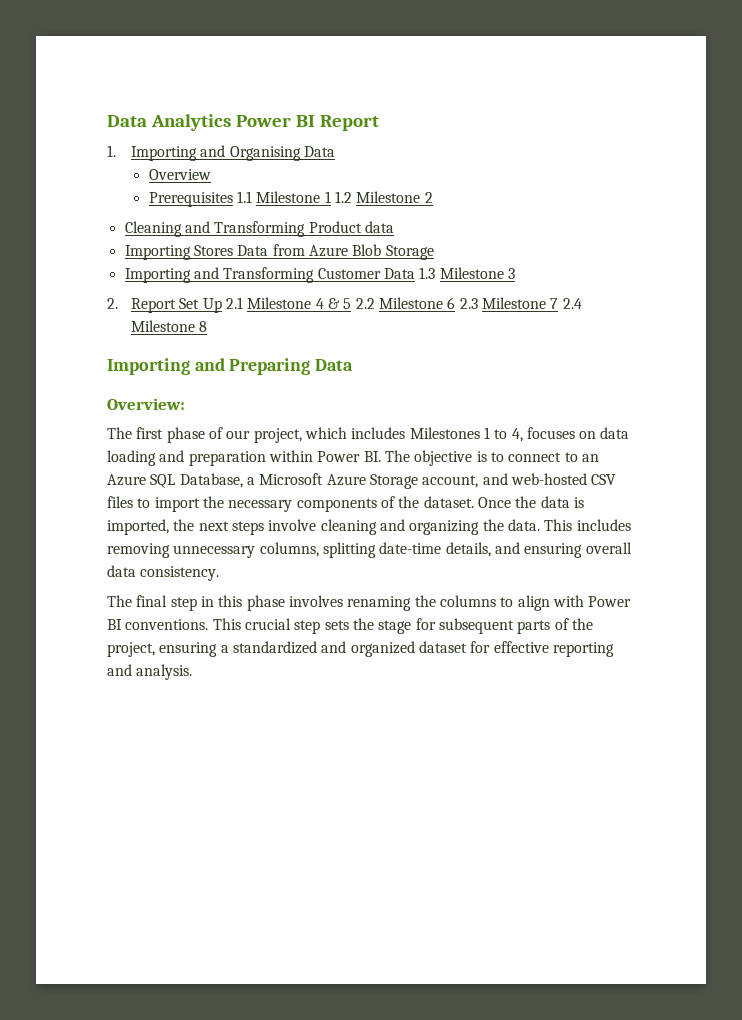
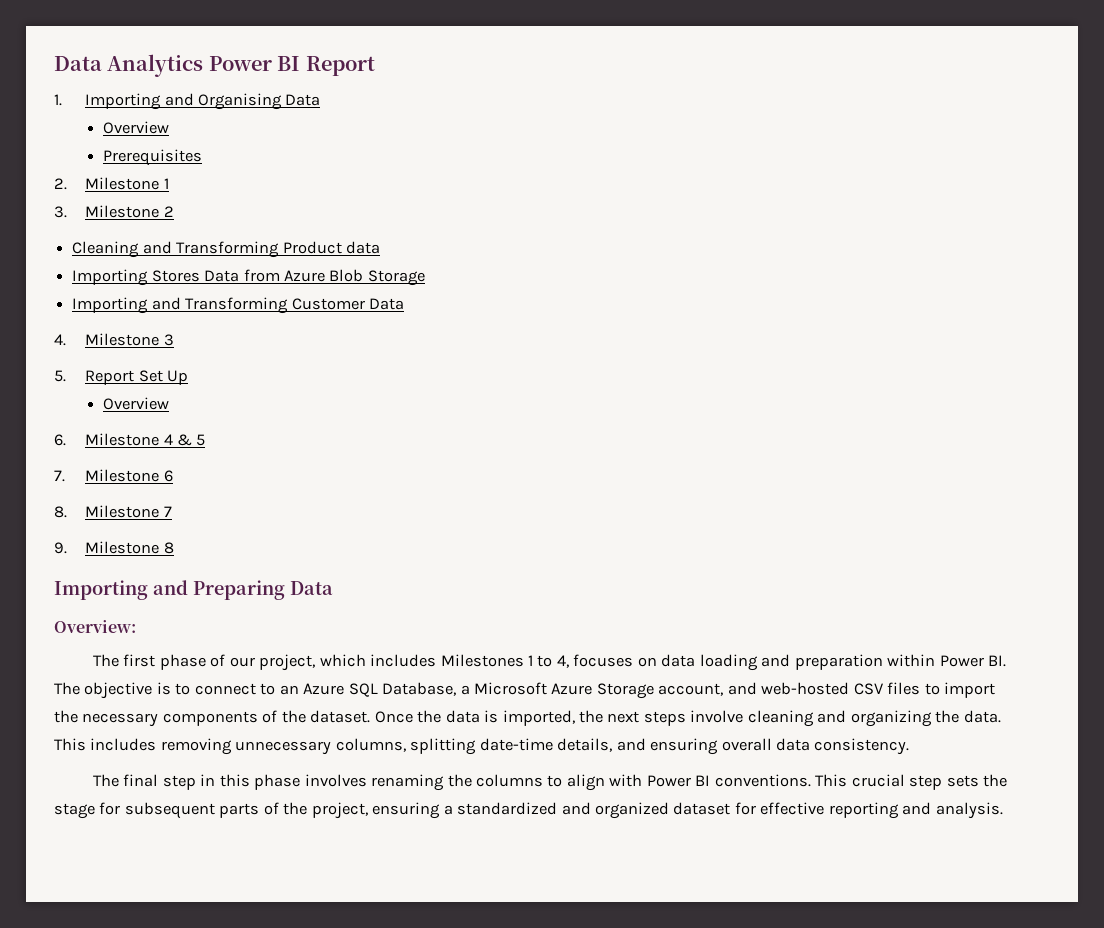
- Prerequisites 1.1 Milestone 1 1.2 Milestone 2
+ Prerequisites
+ 2. Milestone 1
+ 3. Milestone 2
- Importing and Transforming Customer Data 1.3 Milestone 3
+ Importing and Transforming Customer Data
+ 4. Milestone 3
- 2. Report Set Up 2.1 Milestone 4 & 5 2.2 Milestone 6 2.3 Milestone 7 2.4 Milestone 8
+ 5. Report Set Up
+ Overview
+ 6. Milestone 4 & 5
+ 7. Milestone 6
+ 8. Milestone 7
+ 9. Milestone 8

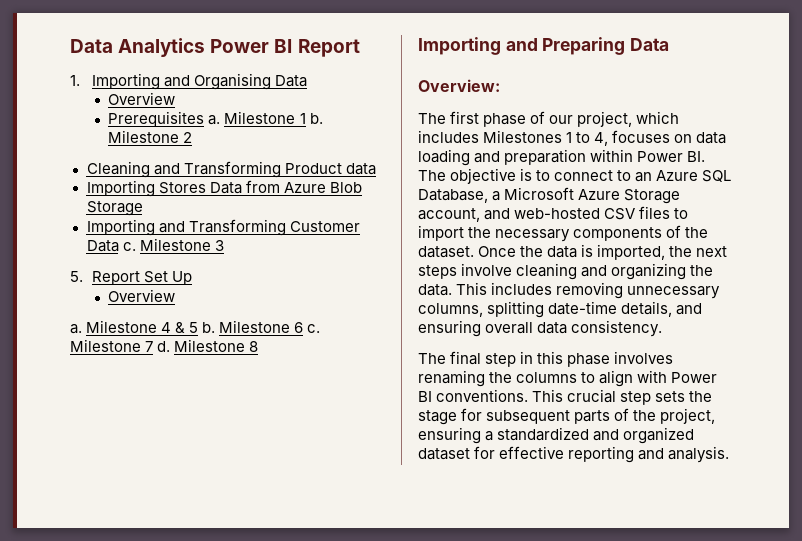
- Prerequisites
- 2. Milestone 1
- 3. Milestone 2
+ Prerequisites a. Milestone 1 b. Milestone 2
- Importing and Transforming Customer Data
- 4. Milestone 3
+ Importing and Transforming Customer Data c. Milestone 3
- 6. Milestone 4 & 5
- 7. Milestone 6
- 8. Milestone 7
- 9. Milestone 8
+ a. Milestone 4 & 5 b. Milestone 6 c. Milestone 7 d. Milestone 8

